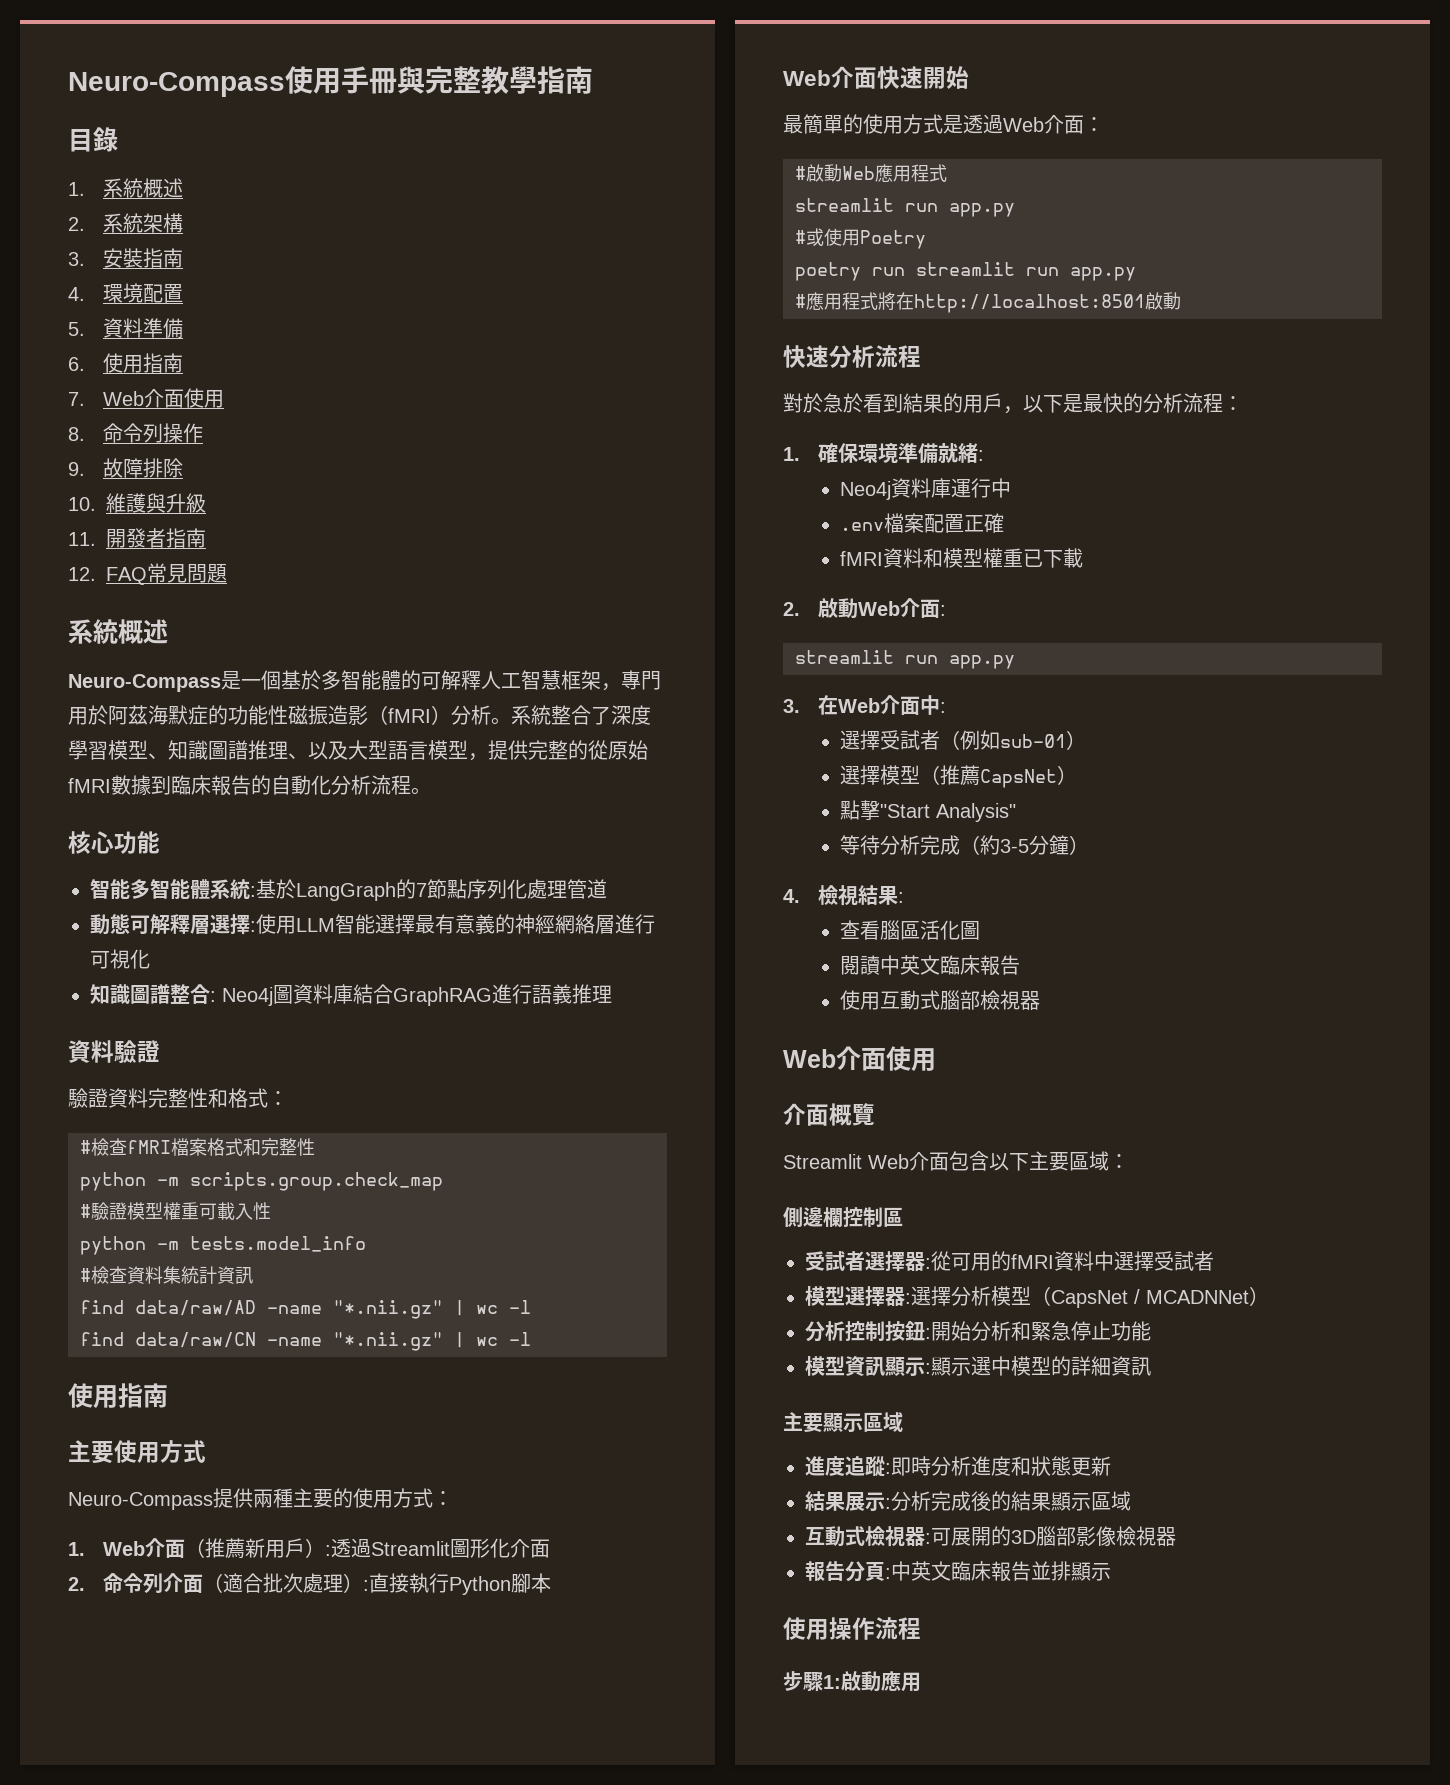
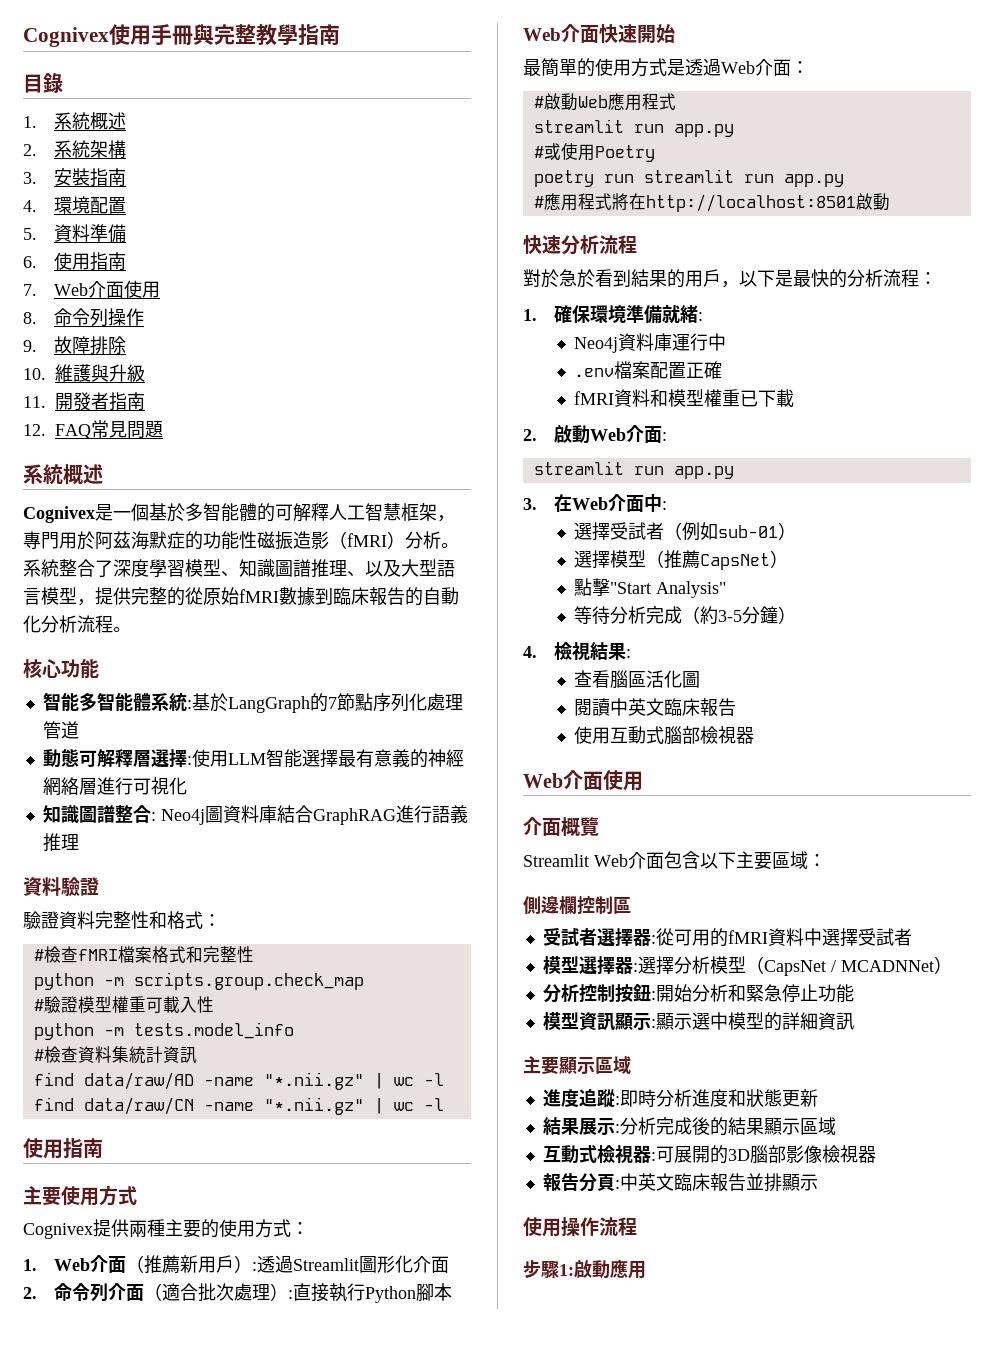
- Neuro-Compass使用手冊與完整教學指南
+ Cognivex使用手冊與完整教學指南
- Neuro-Compass是一個基於多智能體的可解釋人工智慧框架，專門用於阿茲海默症的功能性磁振造影（fMRI）分析。
+ Cognivex是一個基於多智能體的可解釋人工智慧框架，專門用於阿茲海默症的功能性磁振造影（fMRI）分析。
- Neuro-Compass提供兩種主要的使用方式：
+ Cognivex提供兩種主要的使用方式：

